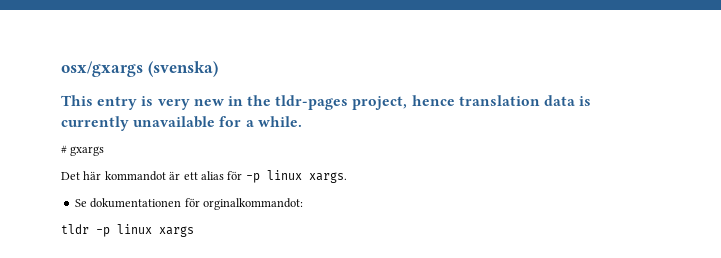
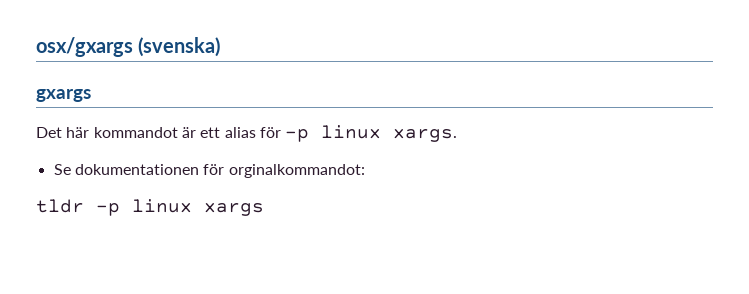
- This entry is very new in the tldr-pages project, hence translation data is currently unavailable for a while.
- # gxargs
+ gxargs

